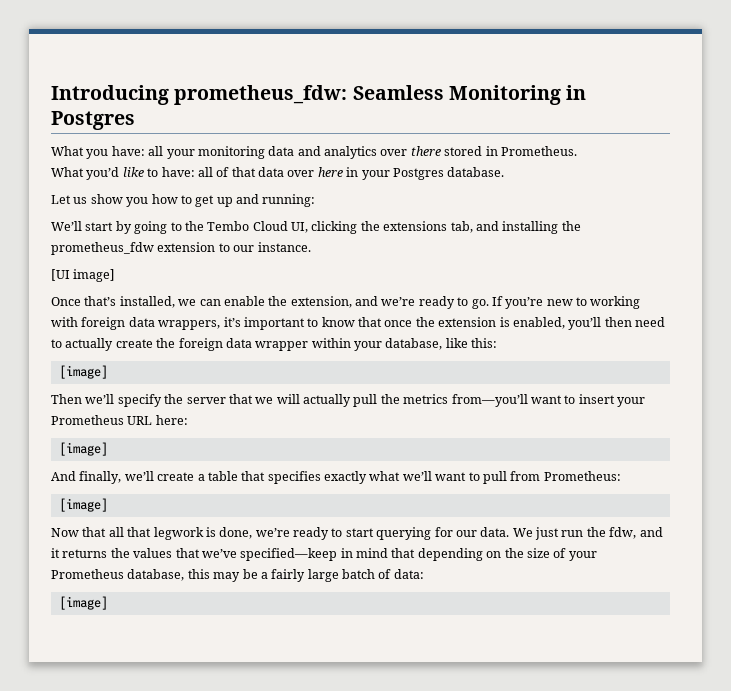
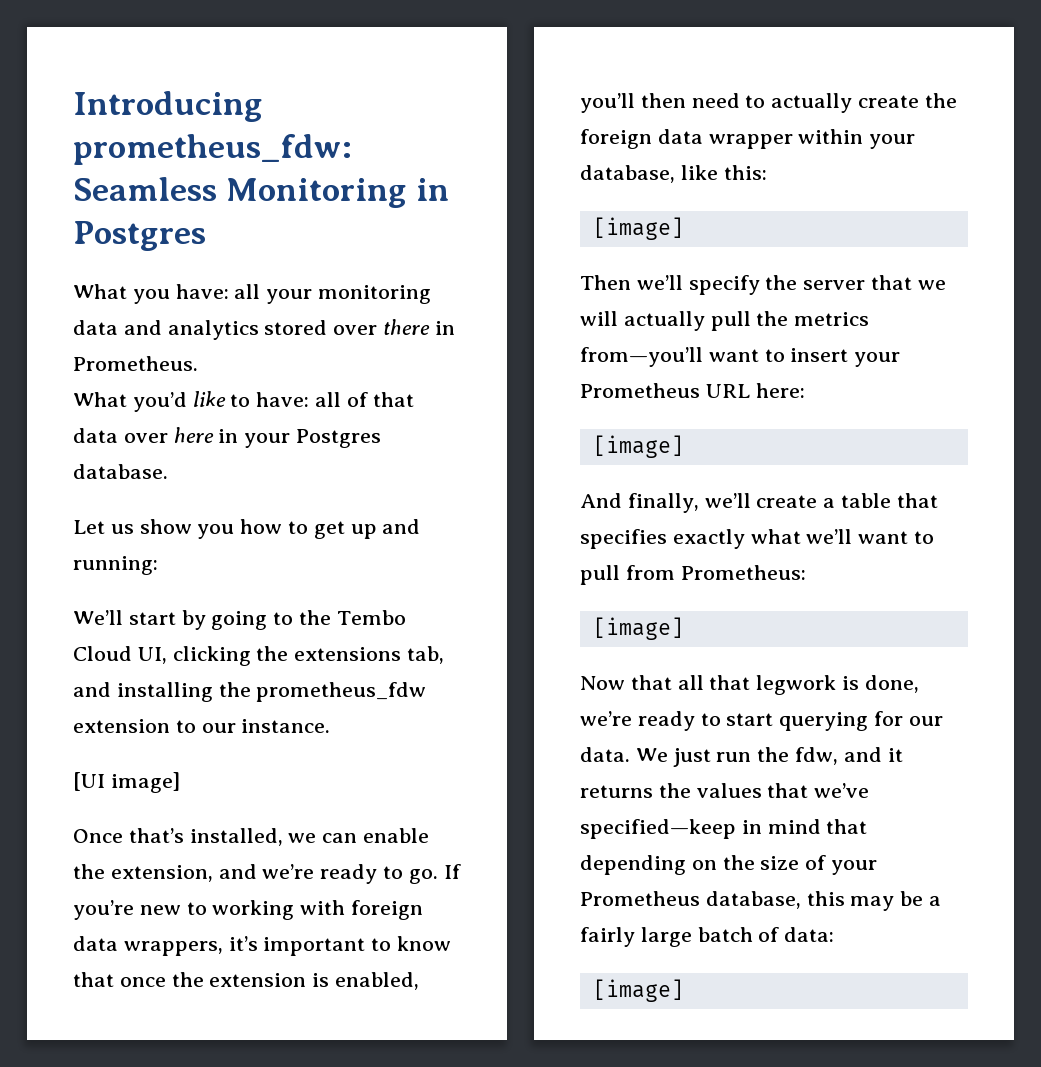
- What you have: all your monitoring data and analytics over there stored in Prometheus.
+ What you have: all your monitoring data and analytics stored over there in Prometheus.

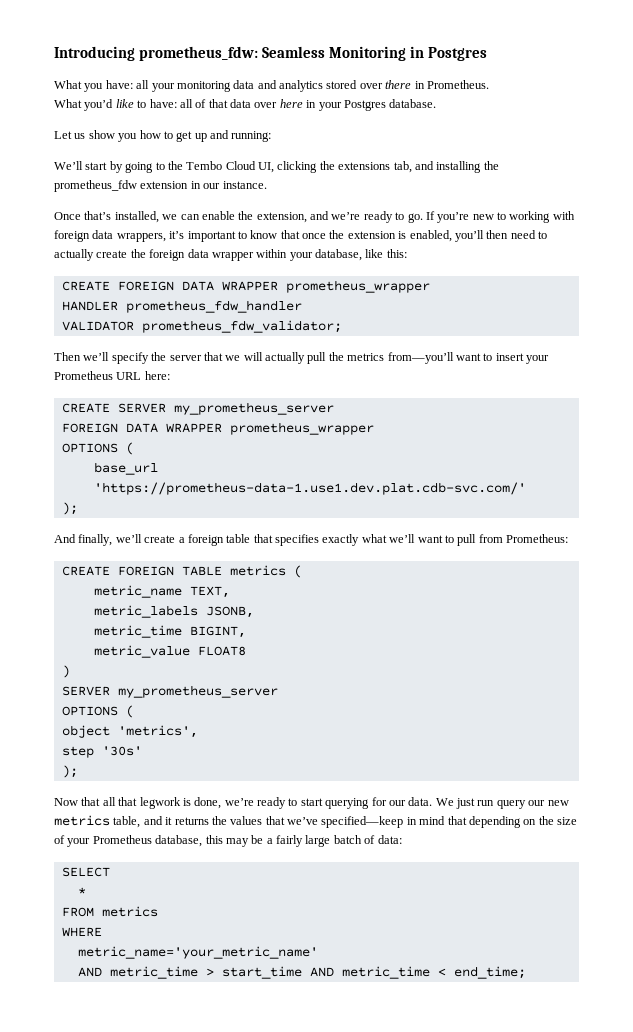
- We’ll start by going to the Tembo Cloud UI, clicking the extensions tab, and installing the prometheus_fdw extension to our instance.
+ We’ll start by going to the Tembo Cloud UI, clicking the extensions tab, and installing the prometheus_fdw extension in our instance.
- [UI image]
  If you’re new to working with foreign data wrappers, it’s important to know that once the extension is enabled, you’ll then need to actually create the foreign data wrapper within your database, like this:
- [image]
+ CREATE FOREIGN DATA WRAPPER prometheus_wrapper
+ HANDLER prometheus_fdw_handler
+ VALIDATOR prometheus_fdw_validator;
  Then we’ll specify the server that we will actually pull the metrics from—you’ll want to insert your Prometheus URL here:
- [image]
+ CREATE SERVER my_prometheus_server
+ FOREIGN DATA WRAPPER prometheus_wrapper
+ OPTIONS (
+ base_url 'https://prometheus-data-1.use1.dev.plat.cdb-svc.com/'
+ );
- And finally, we’ll create a table that specifies exactly what we’ll want to pull from Prometheus:
- [image]
+ And finally, we’ll create a foreign table that specifies exactly what we’ll want to pull from Prometheus:
+ CREATE FOREIGN TABLE metrics (
+ metric_name TEXT,
+ metric_labels JSONB,
+ metric_time BIGINT,
+ metric_value FLOAT8
+ )
+ SERVER my_prometheus_server
+ OPTIONS (
+ object 'metrics',
+ step '30s'
+ );
- We just run the fdw, and it returns the values that we’ve specified—keep in mind that depending on the size of your Prometheus database, this may be a fairly large batch of data:
- [image]
+ We just run query our new metrics table, and it returns the values that we’ve specified—keep in mind that depending on the size of your Prometheus database, this may be a fairly large batch of data:
+ SELECT
+ *
+ FROM metrics
+ WHERE
+ metric_name='your_metric_name'
+ AND metric_time > start_time AND metric_time < end_time;

